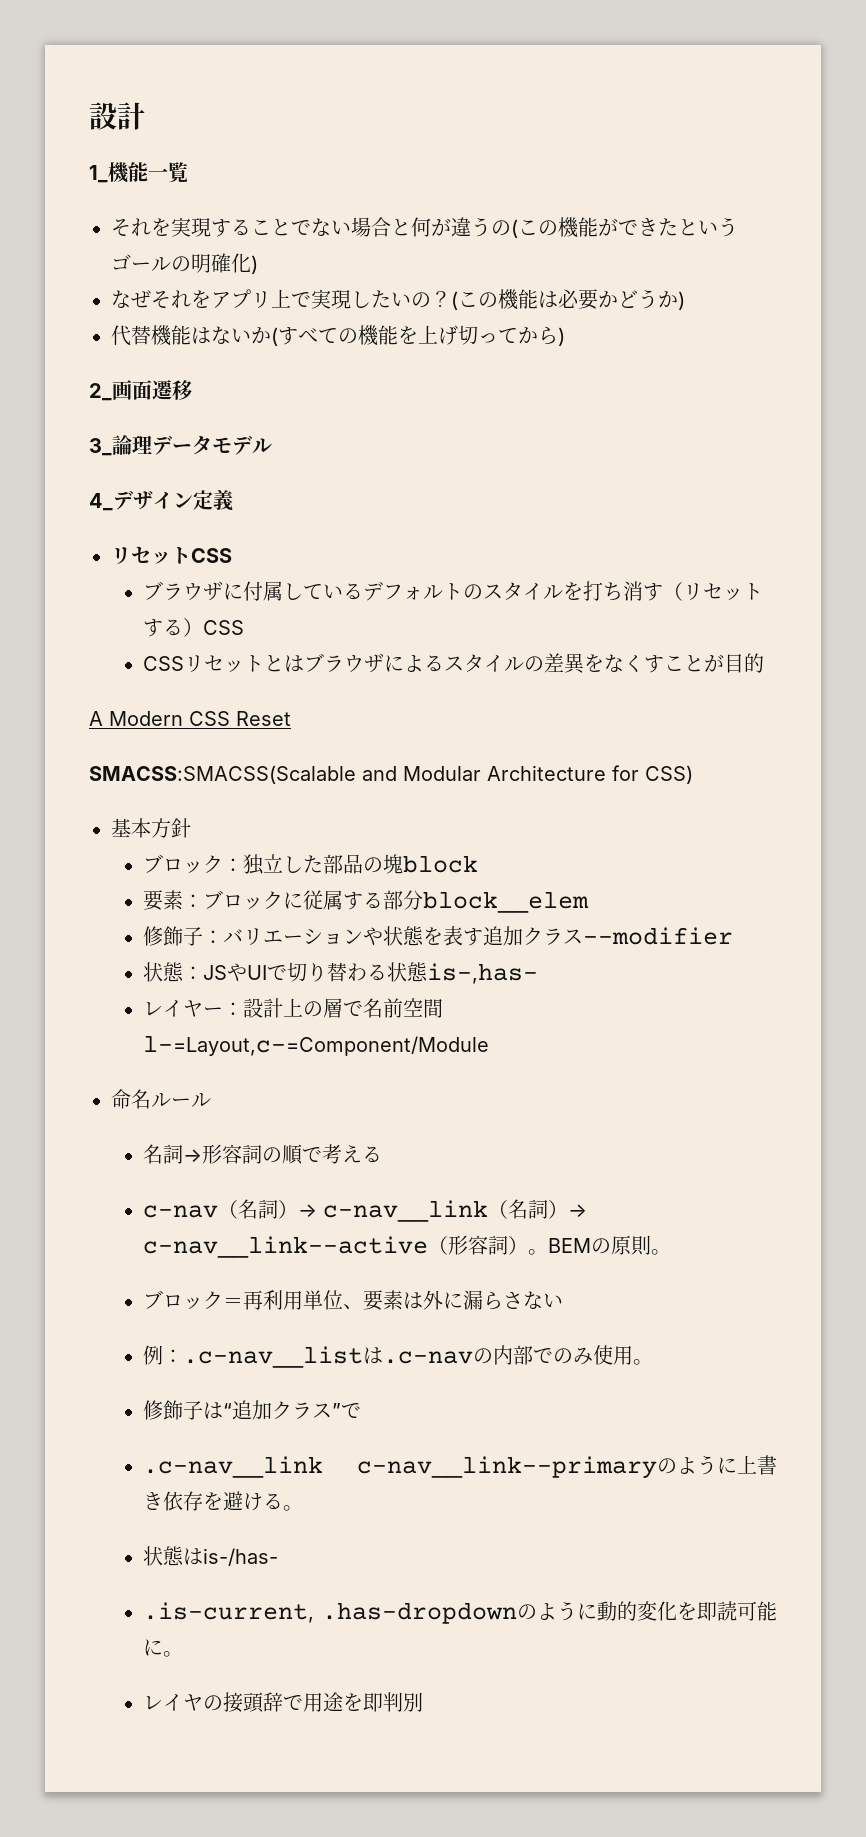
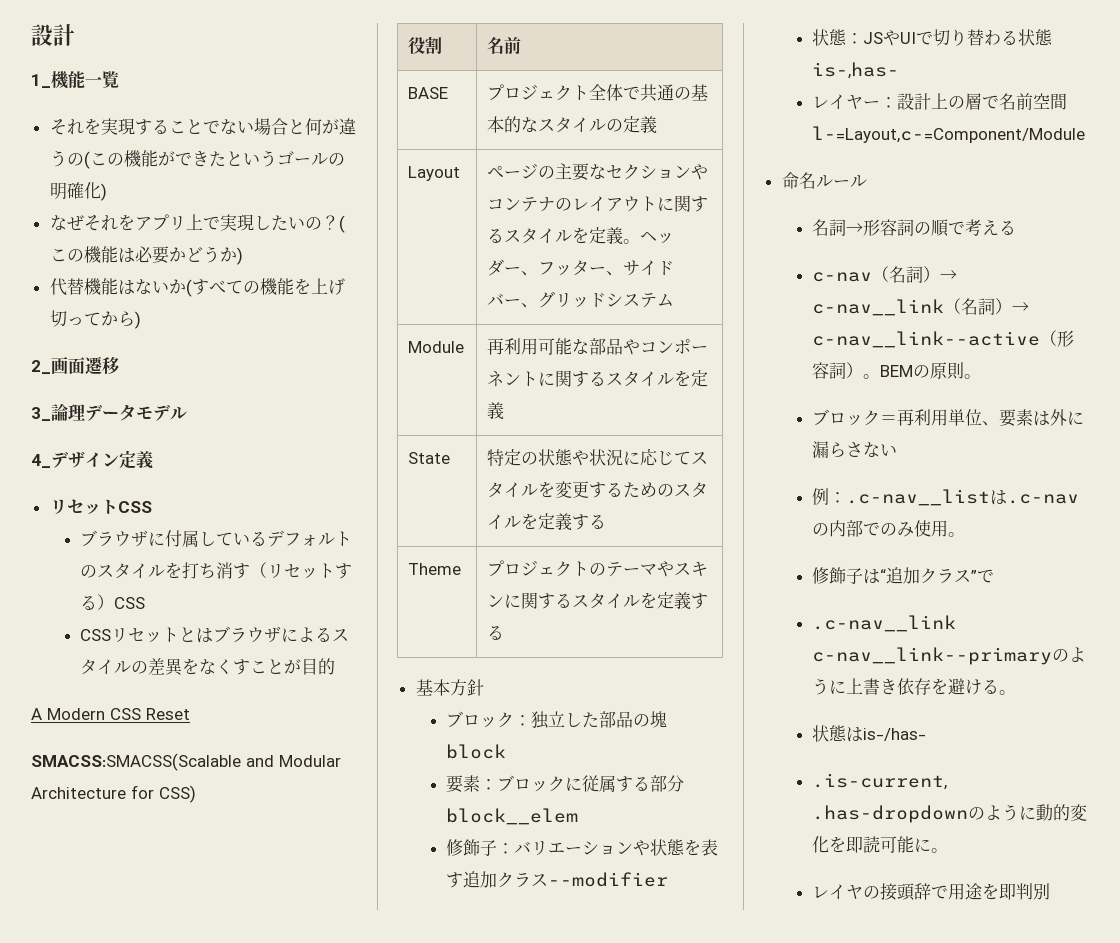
+ 役割 | 名前
+ BASE | プロジェクト全体で共通の基本的なスタイルの定義
+ Layout | ページの主要なセクションやコンテナのレイアウトに関するスタイルを定義。ヘッダー、フッター、サイドバー、グリッドシステム
+ Module | 再利用可能な部品やコンポーネントに関するスタイルを定義
+ State | 特定の状態や状況に応じてスタイルを変更するためのスタイルを定義する
+ Theme | プロジェクトのテーマやスキンに関するスタイルを定義する

